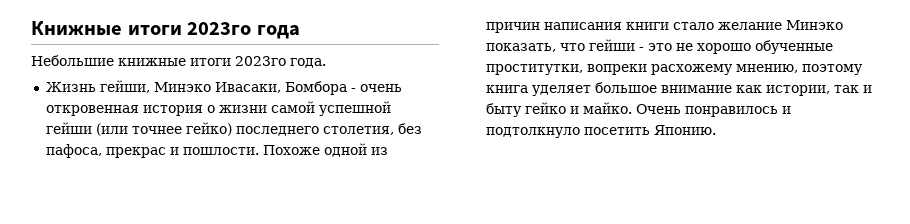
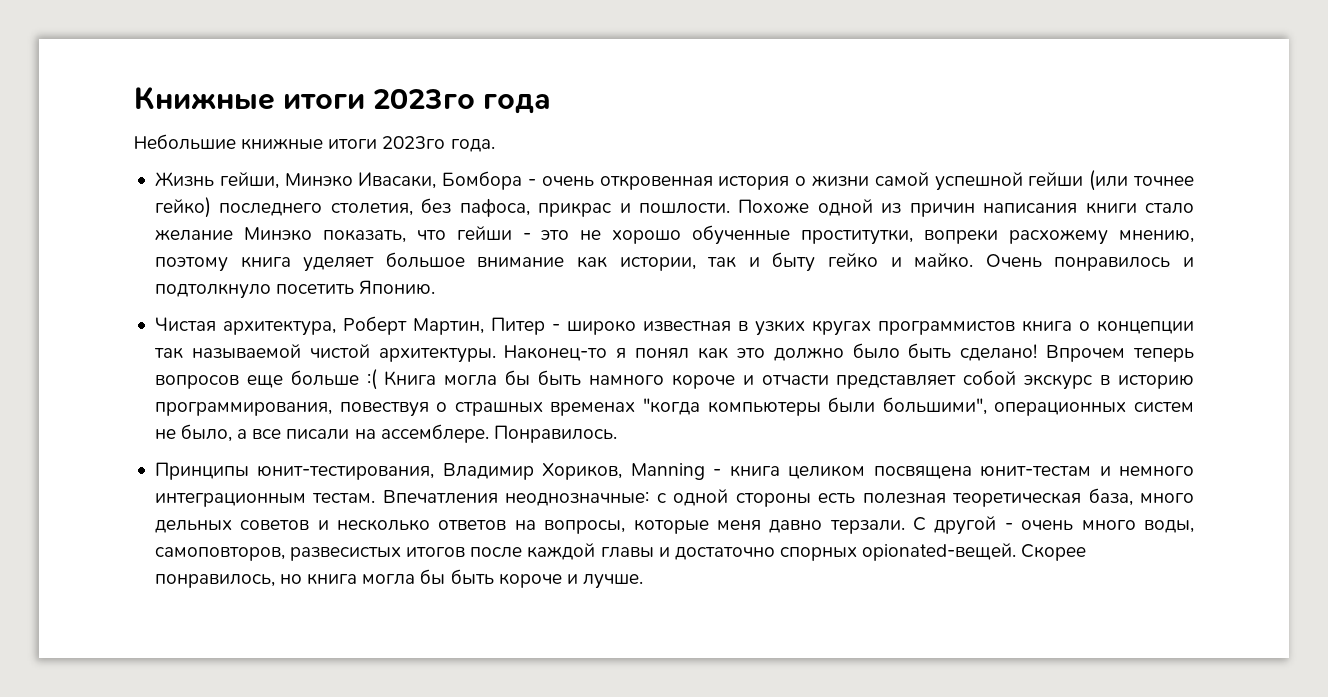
- Жизнь гейши, Минэко Ивасаки, Бомбора - очень откровенная история о жизни самой успешной гейши (или точнее гейко) последнего столетия, без пафоса, прекрас и пошлости.
+ Жизнь гейши, Минэко Ивасаки, Бомбора - очень откровенная история о жизни самой успешной гейши (или точнее гейко) последнего столетия, без пафоса, прикрас и пошлости.
+ Чистая архитектура, Роберт Мартин, Питер - широко известная в узких кругах программистов книга о концепции так называемой чистой архитектуры. Наконец-то я понял как это должно было быть сделано! Впрочем теперь вопросов еще больше :( Книга могла бы быть намного короче и отчасти представляет собой экскурс в историю программирования, повествуя о страшных временах "когда компьютеры были большими", операционных систем не было, а все писали на ассемблере. Понравилось.
+ Принципы юнит-тестирования, Владимир Хориков, Manning - книга целиком посвящена юнит-тестам и немного интеграционным тестам. Впечатления неоднозначные: с одной стороны есть полезная теоретическая база, много дельных советов и несколько ответов на вопросы, которые меня давно терзали. С другой - очень много воды, самоповторов, развесистых итогов после каждой главы и достаточно спорных opionated-вещей. Скорее понравилось, но книга могла бы быть короче и лучше.

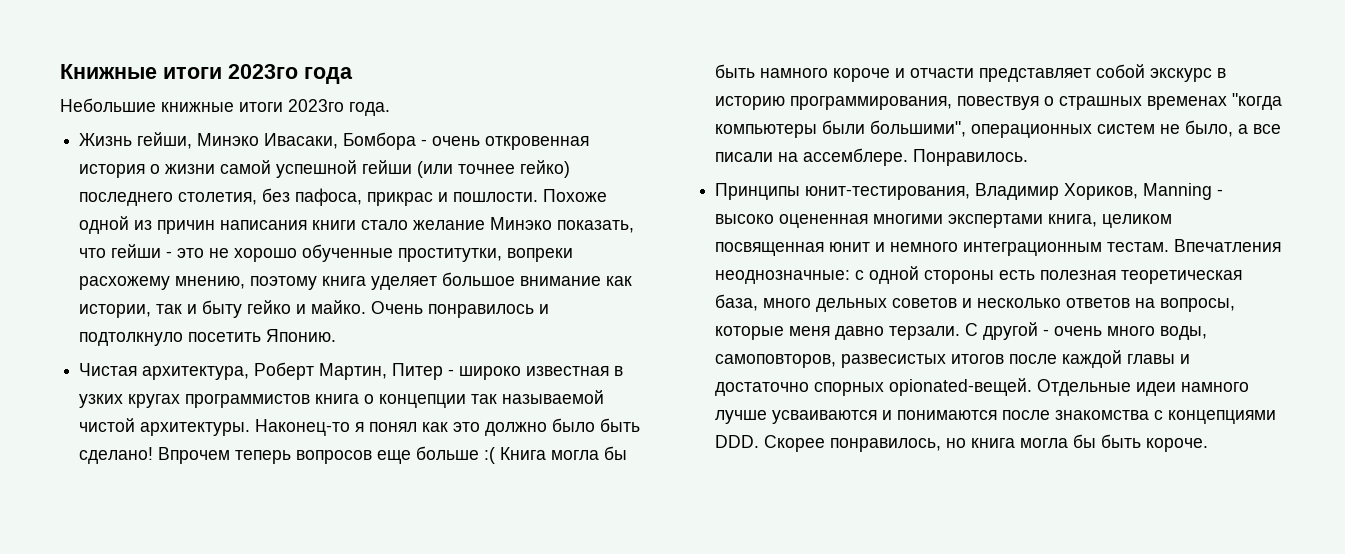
- Принципы юнит-тестирования, Владимир Хориков, Manning - книга целиком посвящена юнит-тестам и немного интеграционным тестам.
+ Принципы юнит-тестирования, Владимир Хориков, Manning - высоко оцененная многими экспертами книга, целиком посвященная юнит и немного интеграционным тестам.
- Скорее понравилось, но книга могла бы быть короче и лучше.
+ Отдельные идеи намного лучше усваиваются и понимаются после знакомства с концепциями DDD. Скорее понравилось, но книга могла бы быть короче.

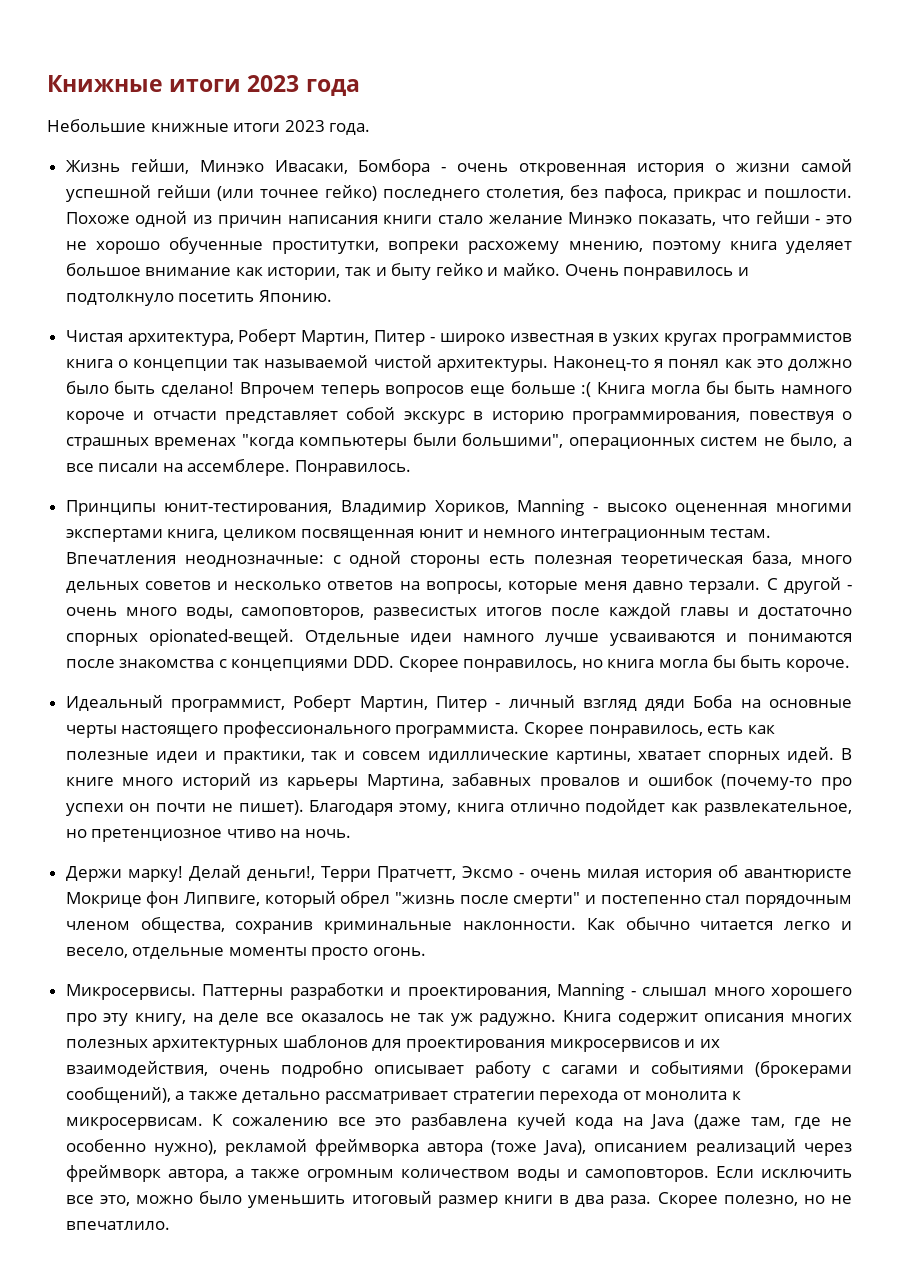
- Книжные итоги 2023го года
+ Книжные итоги 2023 года
- Небольшие книжные итоги 2023го года.
+ Небольшие книжные итоги 2023 года.
+ Идеальный программист, Роберт Мартин, Питер - личный взгляд дяди Боба на основные черты настоящего профессионального программиста. Скорее понравилось, есть как полезные идеи и практики, так и совсем идиллические картины, хватает спорных идей. В книге много историй из карьеры Мартина, забавных провалов и ошибок (почему-то про успехи он почти не пишет). Благодаря этому, книга отлично подойдет как развлекательное, но претенциозное чтиво на ночь.
+ Держи марку! Делай деньги!, Терри Пратчетт, Эксмо - очень милая история об авантюристе Мокрице фон Липвиге, который обрел "жизнь после смерти" и постепенно стал порядочным членом общества, сохранив криминальные наклонности. Как обычно читается легко и весело, отдельные моменты просто огонь.
+ Микросервисы. Паттерны разработки и проектирования, Manning - слышал много хорошего про эту книгу, на деле все оказалось не так уж радужно. Книга содержит описания многих полезных архитектурных шаблонов для проектирования микросервисов и их взаимодействия, очень подробно описывает работу с сагами и событиями (брокерами сообщений), а также детально рассматривает стратегии перехода от монолита к микросервисам. К сожалению все это разбавлена кучей кода на Java (даже там, где не особенно нужно), рекламой фреймворка автора (тоже Java), описанием реализаций через фреймворк автора, а также огромным количеством воды и самоповторов. Если исключить все это, можно было уменьшить итоговый размер книги в два раза. Скорее полезно, но не впечатлило.

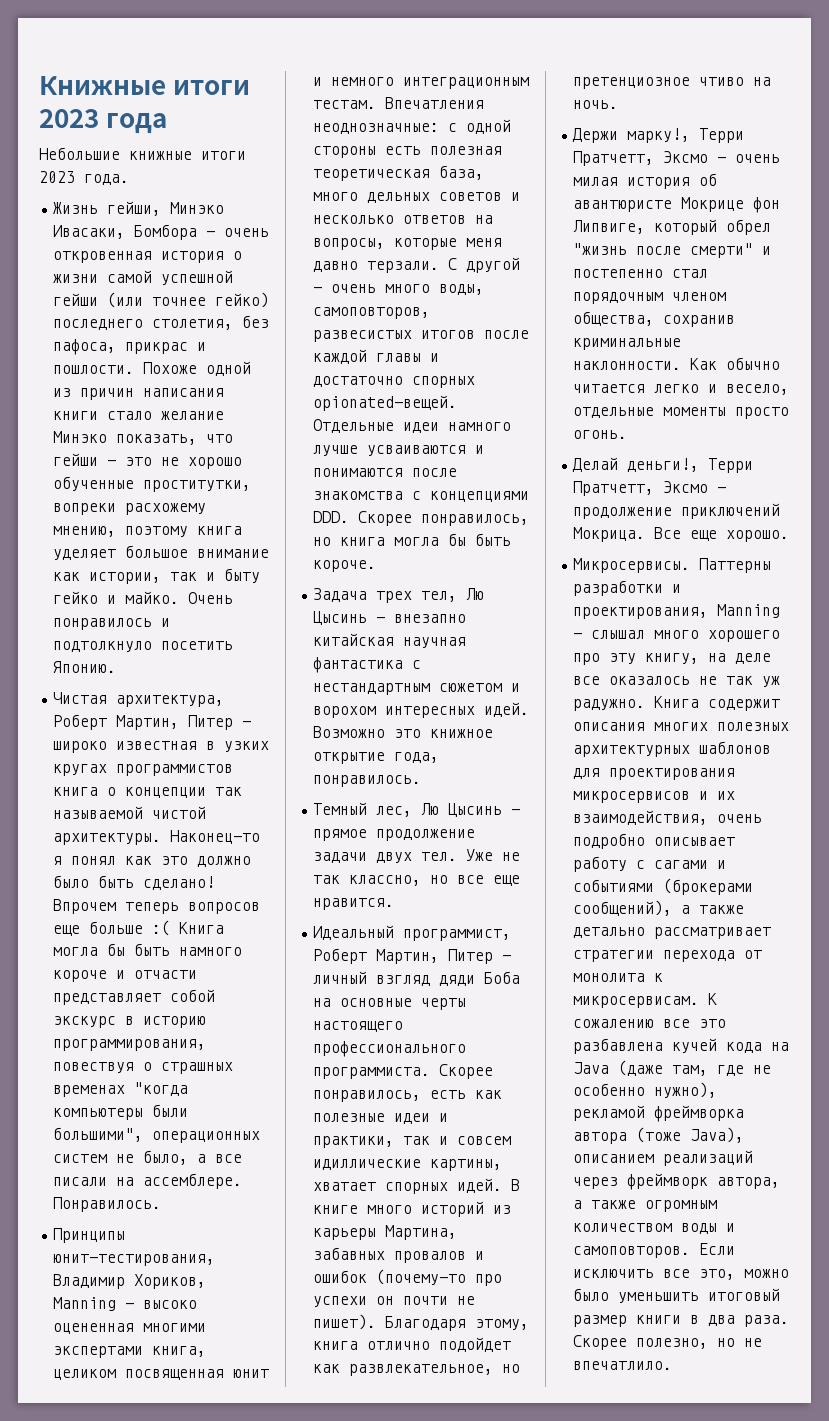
+ Задача трех тел, Лю Цысинь - внезапно китайская научная фантастика с нестандартным сюжетом и ворохом интересных идей. Возможно это книжное открытие года, понравилось.
+ Темный лес, Лю Цысинь - прямое продолжение задачи двух тел. Уже не так классно, но все еще нравится.
- Держи марку! Делай деньги!, Терри Пратчетт, Эксмо - очень милая история об авантюристе Мокрице фон Липвиге, который обрел "жизнь после смерти" и постепенно стал порядочным членом общества, сохранив криминальные наклонности.
+ Держи марку!, Терри Пратчетт, Эксмо - очень милая история об авантюристе Мокрице фон Липвиге, который обрел "жизнь после смерти" и постепенно стал порядочным членом общества, сохранив криминальные наклонности.
+ Делай деньги!, Терри Пратчетт, Эксмо - продолжение приключений Мокрица. Все еще хорошо.

